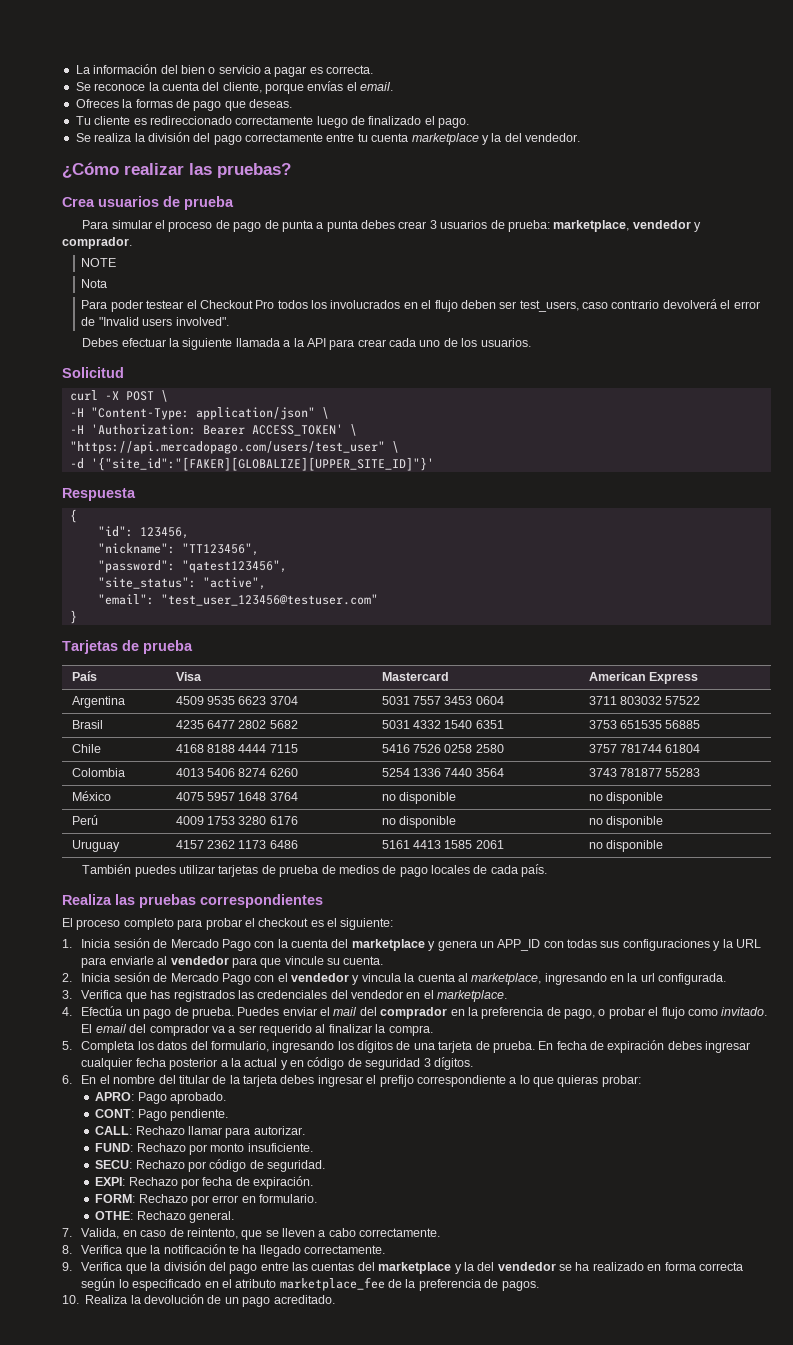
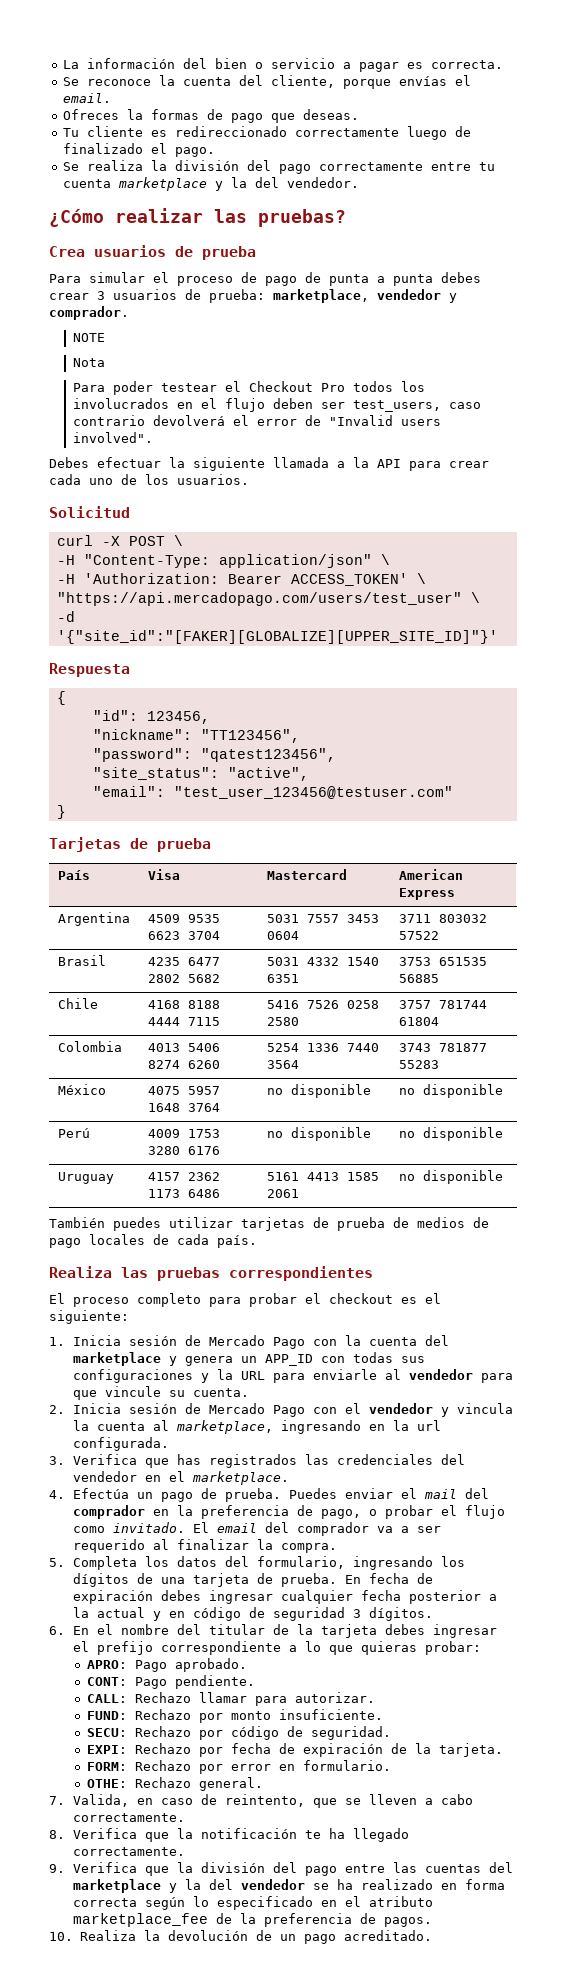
- EXPI: Rechazo por fecha de expiración.
+ EXPI: Rechazo por fecha de expiración de la tarjeta.

